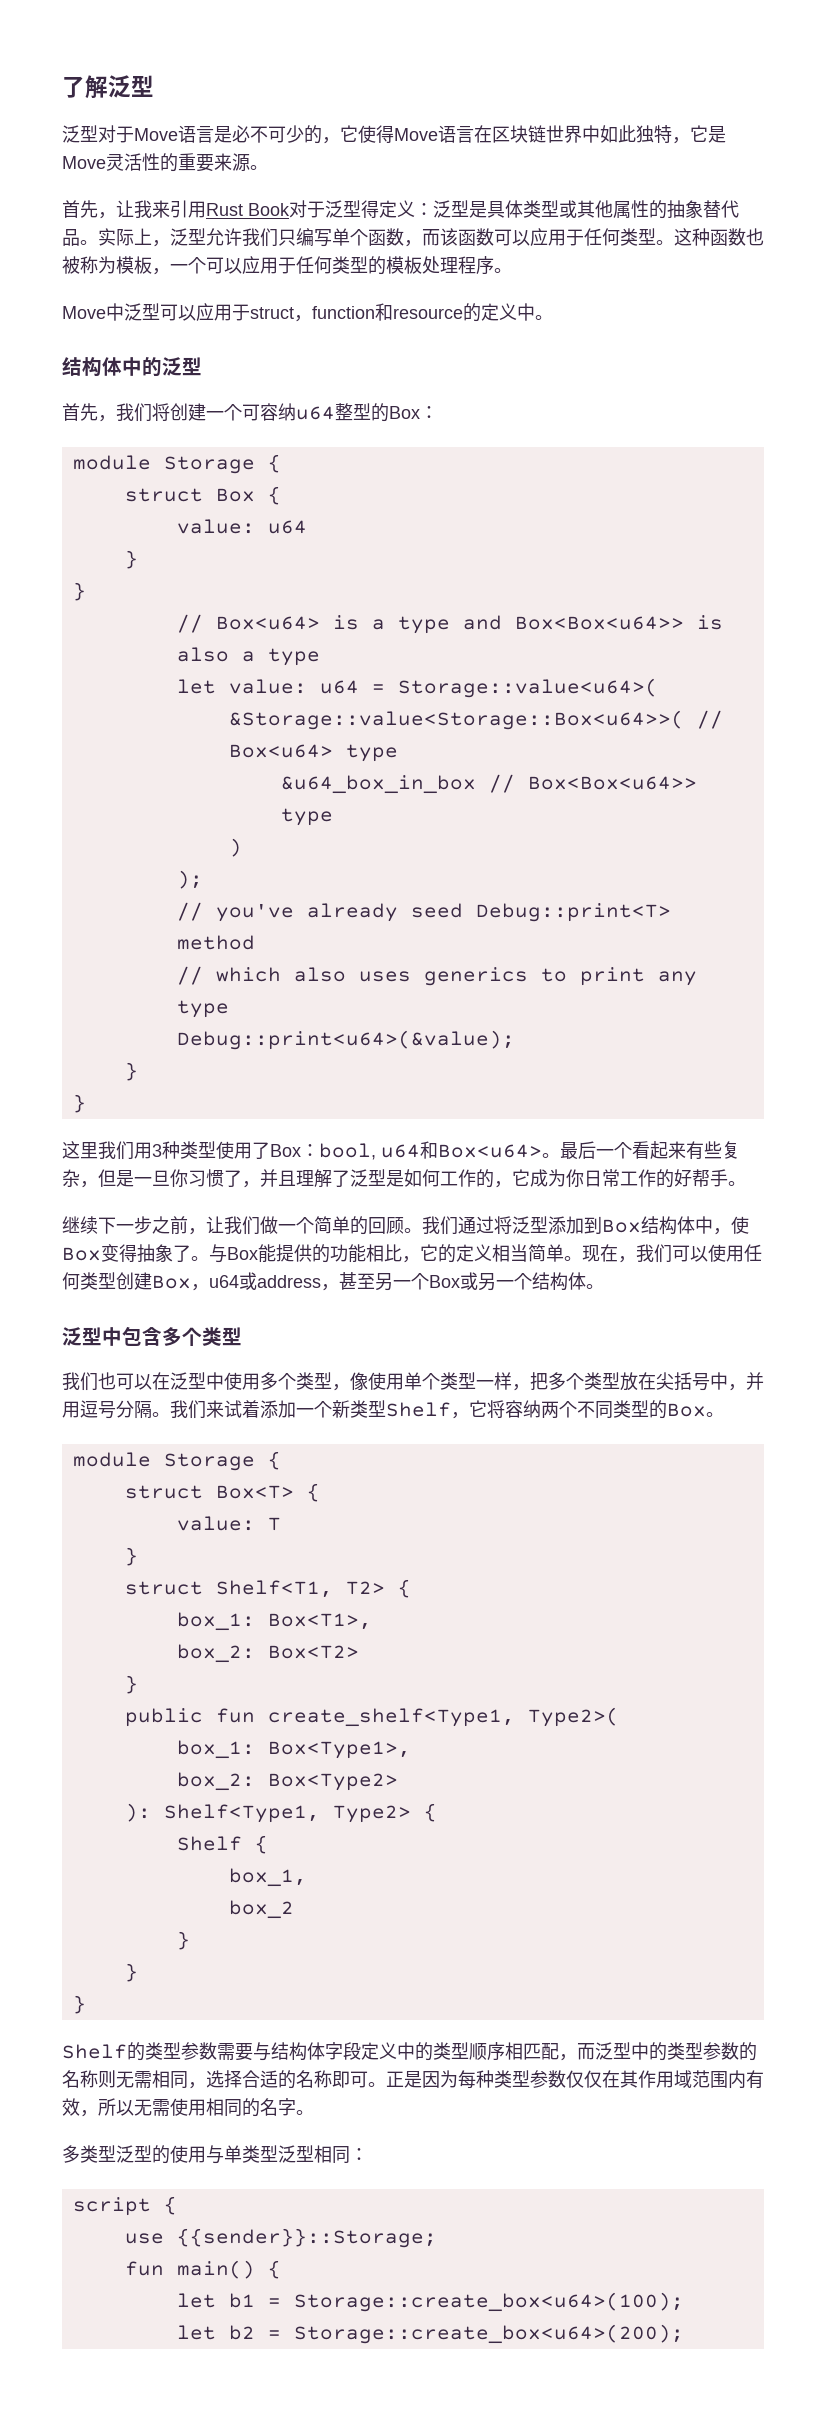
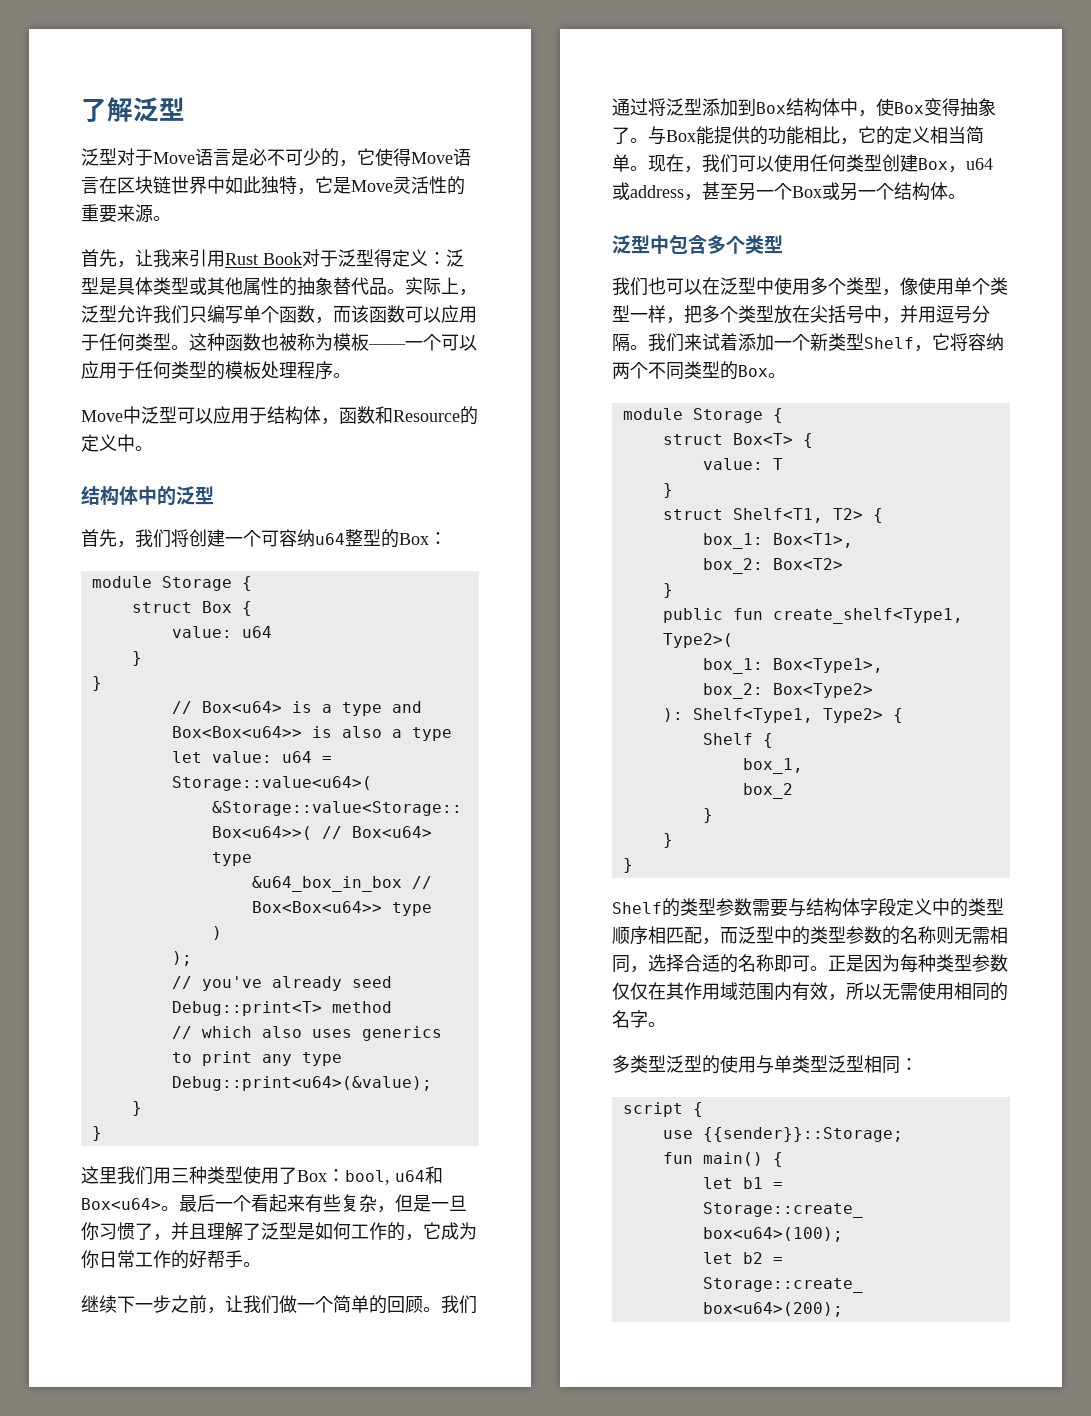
- 这种函数也被称为模板，一个可以应用于任何类型的模板处理程序。
+ 这种函数也被称为模板——一个可以应用于任何类型的模板处理程序。
- Move中泛型可以应用于struct，function和resource的定义中。
+ Move中泛型可以应用于结构体，函数和Resource的定义中。
- 这里我们用3种类型使用了Box：bool, u64和Box<u64>。
+ 这里我们用三种类型使用了Box：bool, u64和Box<u64>。

